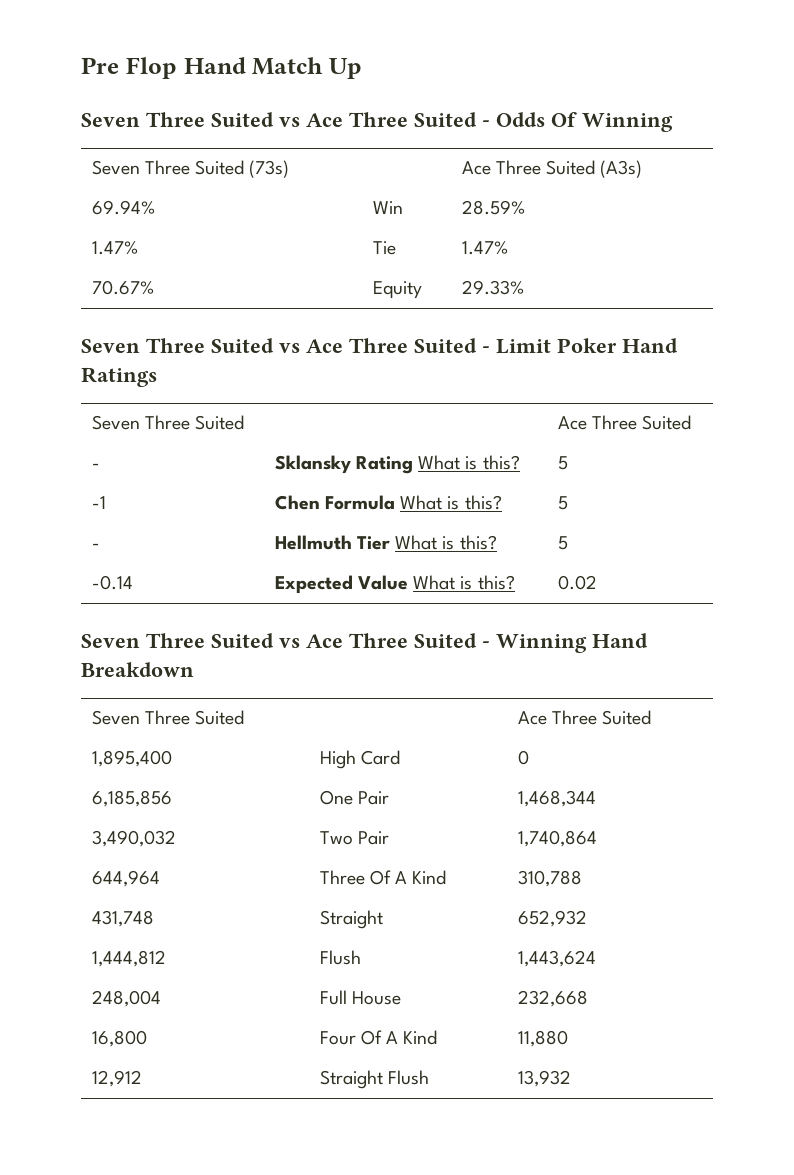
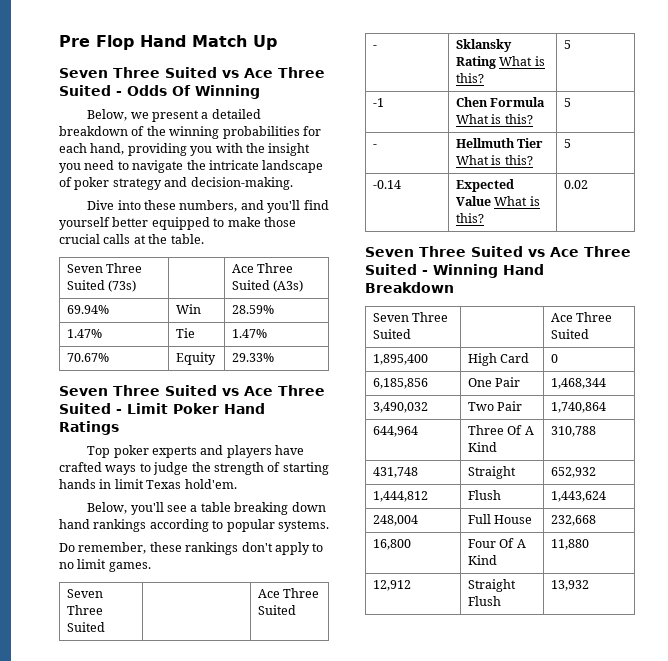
+ Below, we present a detailed breakdown of the winning probabilities for each hand, providing you with the insight you need to navigate the intricate landscape of poker strategy and decision-making.
+ Dive into these numbers, and you'll find yourself better equipped to make those crucial calls at the table.
+ Top poker experts and players have crafted ways to judge the strength of starting hands in limit Texas hold'em.
+ Below, you'll see a table breaking down hand rankings according to popular systems.
+ Do remember, these rankings don't apply to no limit games.

